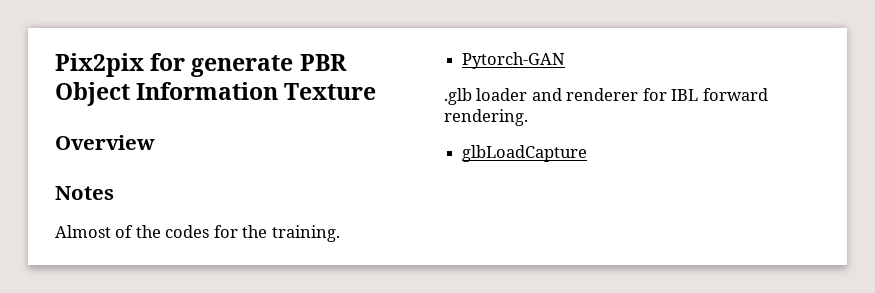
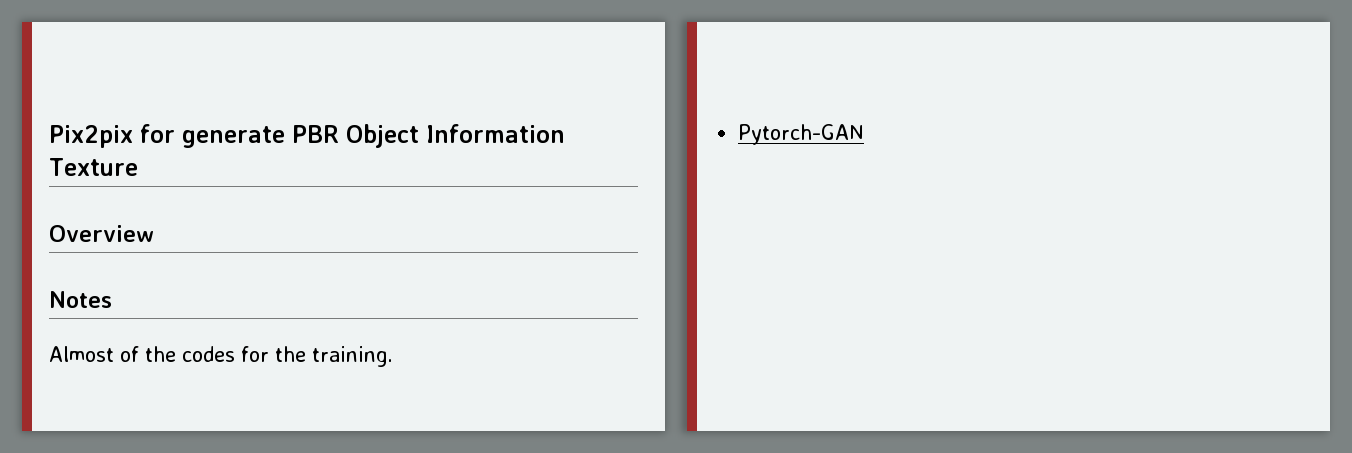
- .glb loader and renderer for IBL forward rendering.
- glbLoadCapture

